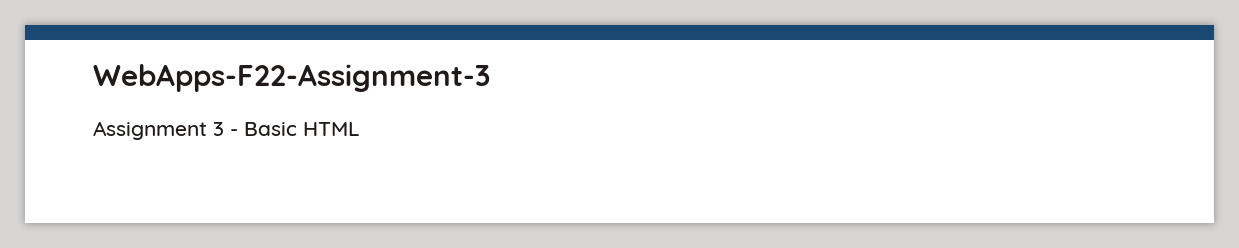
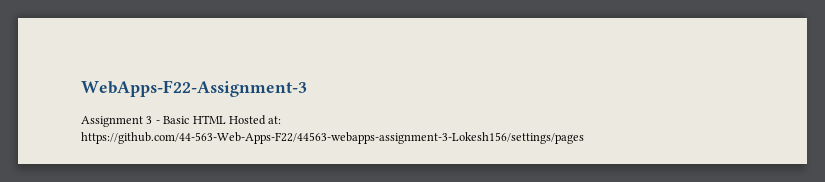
- Assignment 3 - Basic HTML
+ Assignment 3 - Basic HTML Hosted at: https://github.com/44-563-Web-Apps-F22/44563-webapps-assignment-3-Lokesh156/settings/pages

